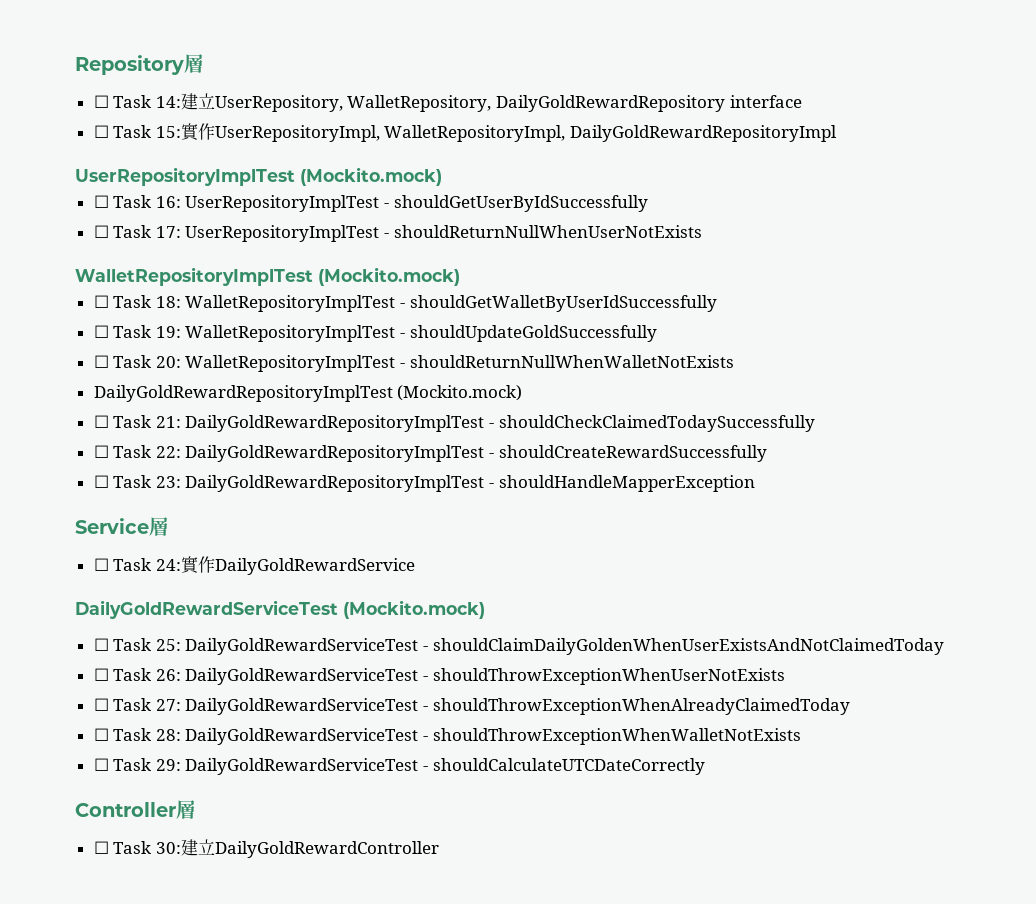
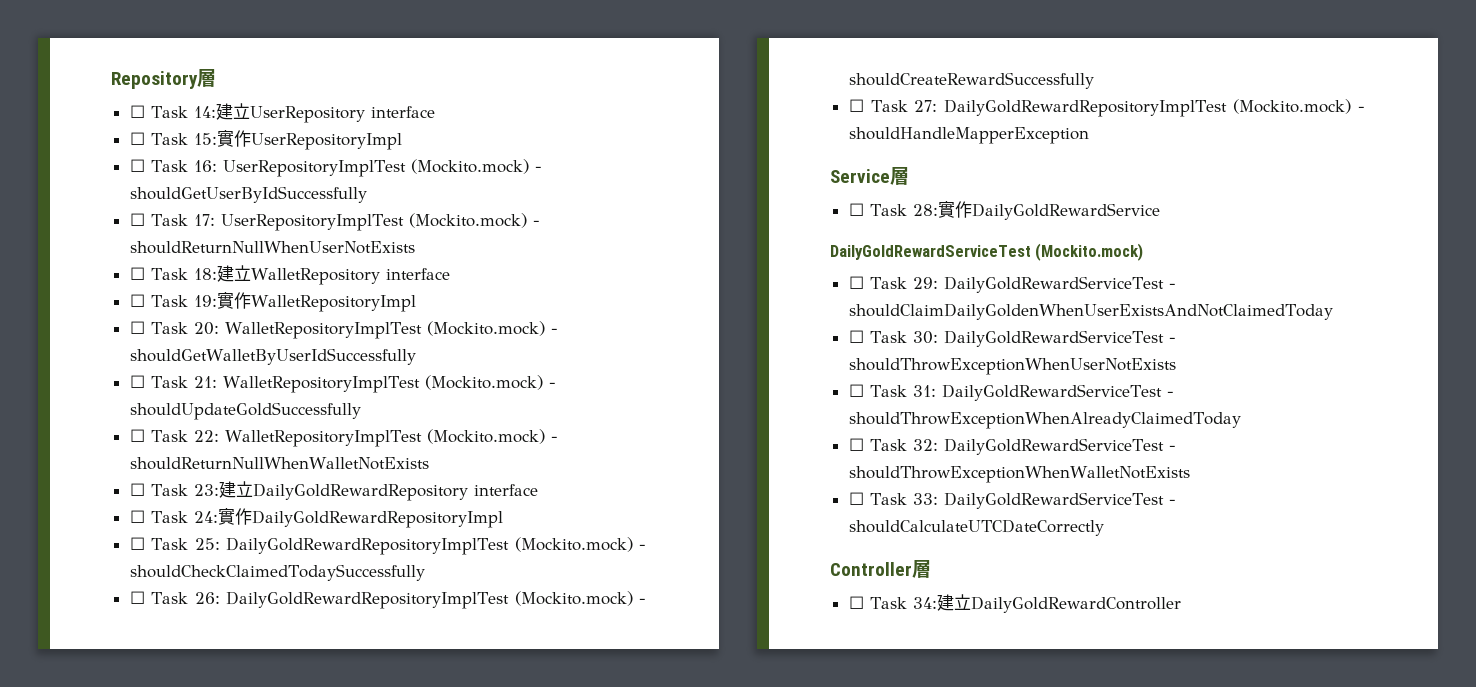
- ☐ Task 14:建立UserRepository, WalletRepository, DailyGoldRewardRepository interface
+ ☐ Task 14:建立UserRepository interface
- ☐ Task 15:實作UserRepositoryImpl, WalletRepositoryImpl, DailyGoldRewardRepositoryImpl
- UserRepositoryImplTest (Mockito.mock)
+ ☐ Task 15:實作UserRepositoryImpl
- ☐ Task 16: UserRepositoryImplTest - shouldGetUserByIdSuccessfully
+ ☐ Task 16: UserRepositoryImplTest (Mockito.mock) - shouldGetUserByIdSuccessfully
- ☐ Task 17: UserRepositoryImplTest - shouldReturnNullWhenUserNotExists
+ ☐ Task 17: UserRepositoryImplTest (Mockito.mock) - shouldReturnNullWhenUserNotExists
- WalletRepositoryImplTest (Mockito.mock)
- ☐ Task 18: WalletRepositoryImplTest - shouldGetWalletByUserIdSuccessfully
+ ☐ Task 18:建立WalletRepository interface
+ ☐ Task 19:實作WalletRepositoryImpl
+ ☐ Task 20: WalletRepositoryImplTest (Mockito.mock) - shouldGetWalletByUserIdSuccessfully
- ☐ Task 19: WalletRepositoryImplTest - shouldUpdateGoldSuccessfully
+ ☐ Task 21: WalletRepositoryImplTest (Mockito.mock) - shouldUpdateGoldSuccessfully
- ☐ Task 20: WalletRepositoryImplTest - shouldReturnNullWhenWalletNotExists
+ ☐ Task 22: WalletRepositoryImplTest (Mockito.mock) - shouldReturnNullWhenWalletNotExists
- DailyGoldRewardRepositoryImplTest (Mockito.mock)
- ☐ Task 21: DailyGoldRewardRepositoryImplTest - shouldCheckClaimedTodaySuccessfully
+ ☐ Task 23:建立DailyGoldRewardRepository interface
+ ☐ Task 24:實作DailyGoldRewardRepositoryImpl
+ ☐ Task 25: DailyGoldRewardRepositoryImplTest (Mockito.mock) - shouldCheckClaimedTodaySuccessfully
- ☐ Task 22: DailyGoldRewardRepositoryImplTest - shouldCreateRewardSuccessfully
+ ☐ Task 26: DailyGoldRewardRepositoryImplTest (Mockito.mock) - shouldCreateRewardSuccessfully
- ☐ Task 23: DailyGoldRewardRepositoryImplTest - shouldHandleMapperException
+ ☐ Task 27: DailyGoldRewardRepositoryImplTest (Mockito.mock) - shouldHandleMapperException
- ☐ Task 24:實作DailyGoldRewardService
+ ☐ Task 28:實作DailyGoldRewardService
- ☐ Task 25: DailyGoldRewardServiceTest - shouldClaimDailyGoldenWhenUserExistsAndNotClaimedToday
+ ☐ Task 29: DailyGoldRewardServiceTest - shouldClaimDailyGoldenWhenUserExistsAndNotClaimedToday
- ☐ Task 26: DailyGoldRewardServiceTest - shouldThrowExceptionWhenUserNotExists
+ ☐ Task 30: DailyGoldRewardServiceTest - shouldThrowExceptionWhenUserNotExists
- ☐ Task 27: DailyGoldRewardServiceTest - shouldThrowExceptionWhenAlreadyClaimedToday
+ ☐ Task 31: DailyGoldRewardServiceTest - shouldThrowExceptionWhenAlreadyClaimedToday
- ☐ Task 28: DailyGoldRewardServiceTest - shouldThrowExceptionWhenWalletNotExists
+ ☐ Task 32: DailyGoldRewardServiceTest - shouldThrowExceptionWhenWalletNotExists
- ☐ Task 29: DailyGoldRewardServiceTest - shouldCalculateUTCDateCorrectly
+ ☐ Task 33: DailyGoldRewardServiceTest - shouldCalculateUTCDateCorrectly
- ☐ Task 30:建立DailyGoldRewardController
+ ☐ Task 34:建立DailyGoldRewardController

